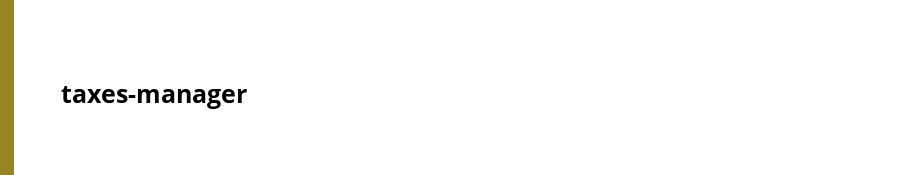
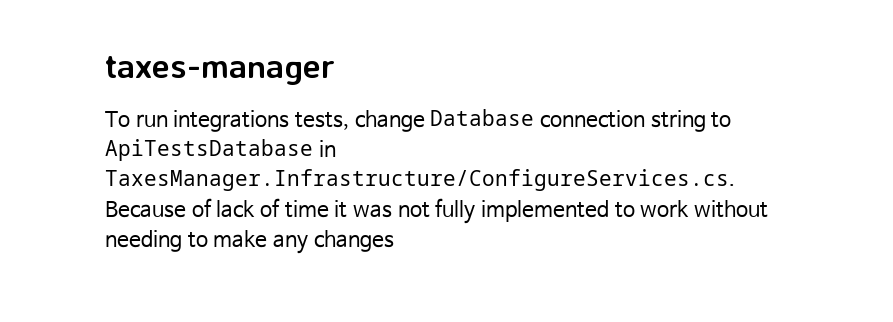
+ To run integrations tests, change Database connection string to ApiTestsDatabase in TaxesManager.Infrastructure/ConfigureServices.cs. Because of lack of time it was not fully implemented to work without needing to make any changes

